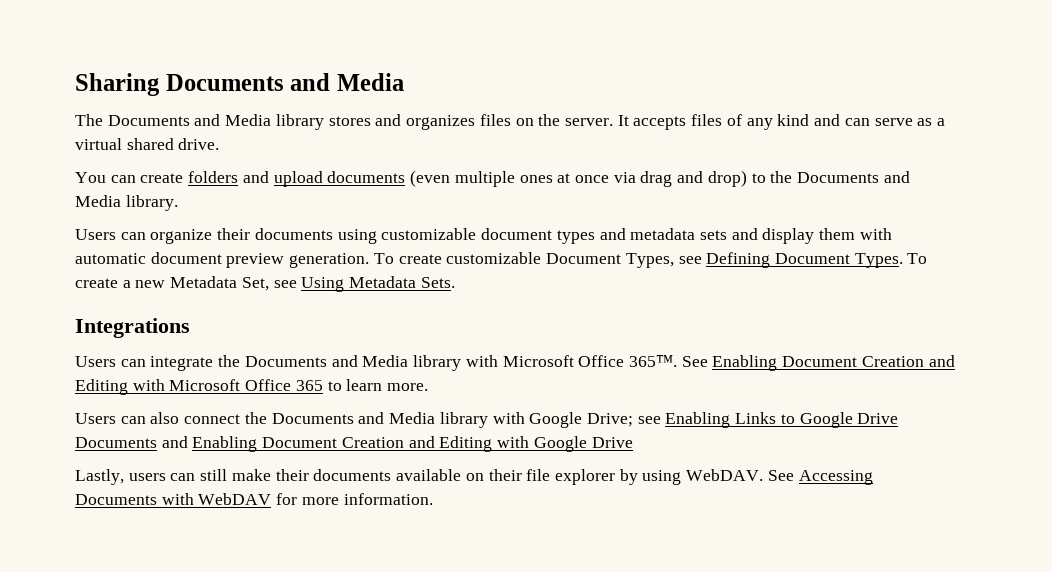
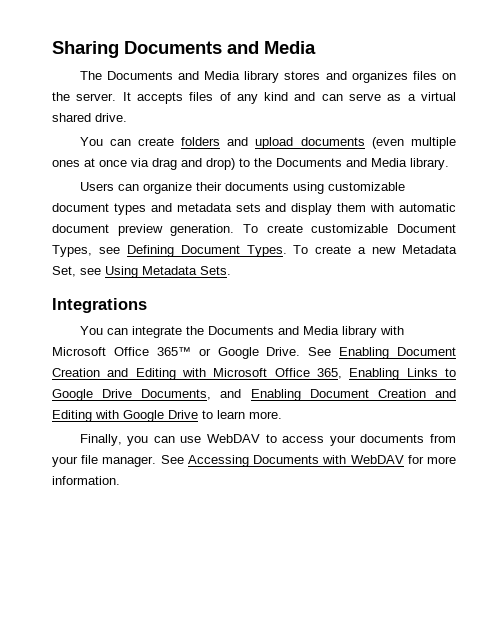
- Users can integrate the Documents and Media library with Microsoft Office 365™.
+ You can integrate the Documents and Media library with Microsoft Office 365™ or Google Drive.
- See Enabling Document Creation and Editing with Microsoft Office 365 to learn more.
- Users can also connect the Documents and Media library with Google Drive; see Enabling Links to Google Drive Documents and Enabling Document Creation and Editing with Google Drive
- Lastly, users can still make their documents available on their file explorer by using WebDAV.
+ See Enabling Document Creation and Editing with Microsoft Office 365, Enabling Links to Google Drive Documents, and Enabling Document Creation and Editing with Google Drive to learn more.
+ Finally, you can use WebDAV to access your documents from your file manager.

